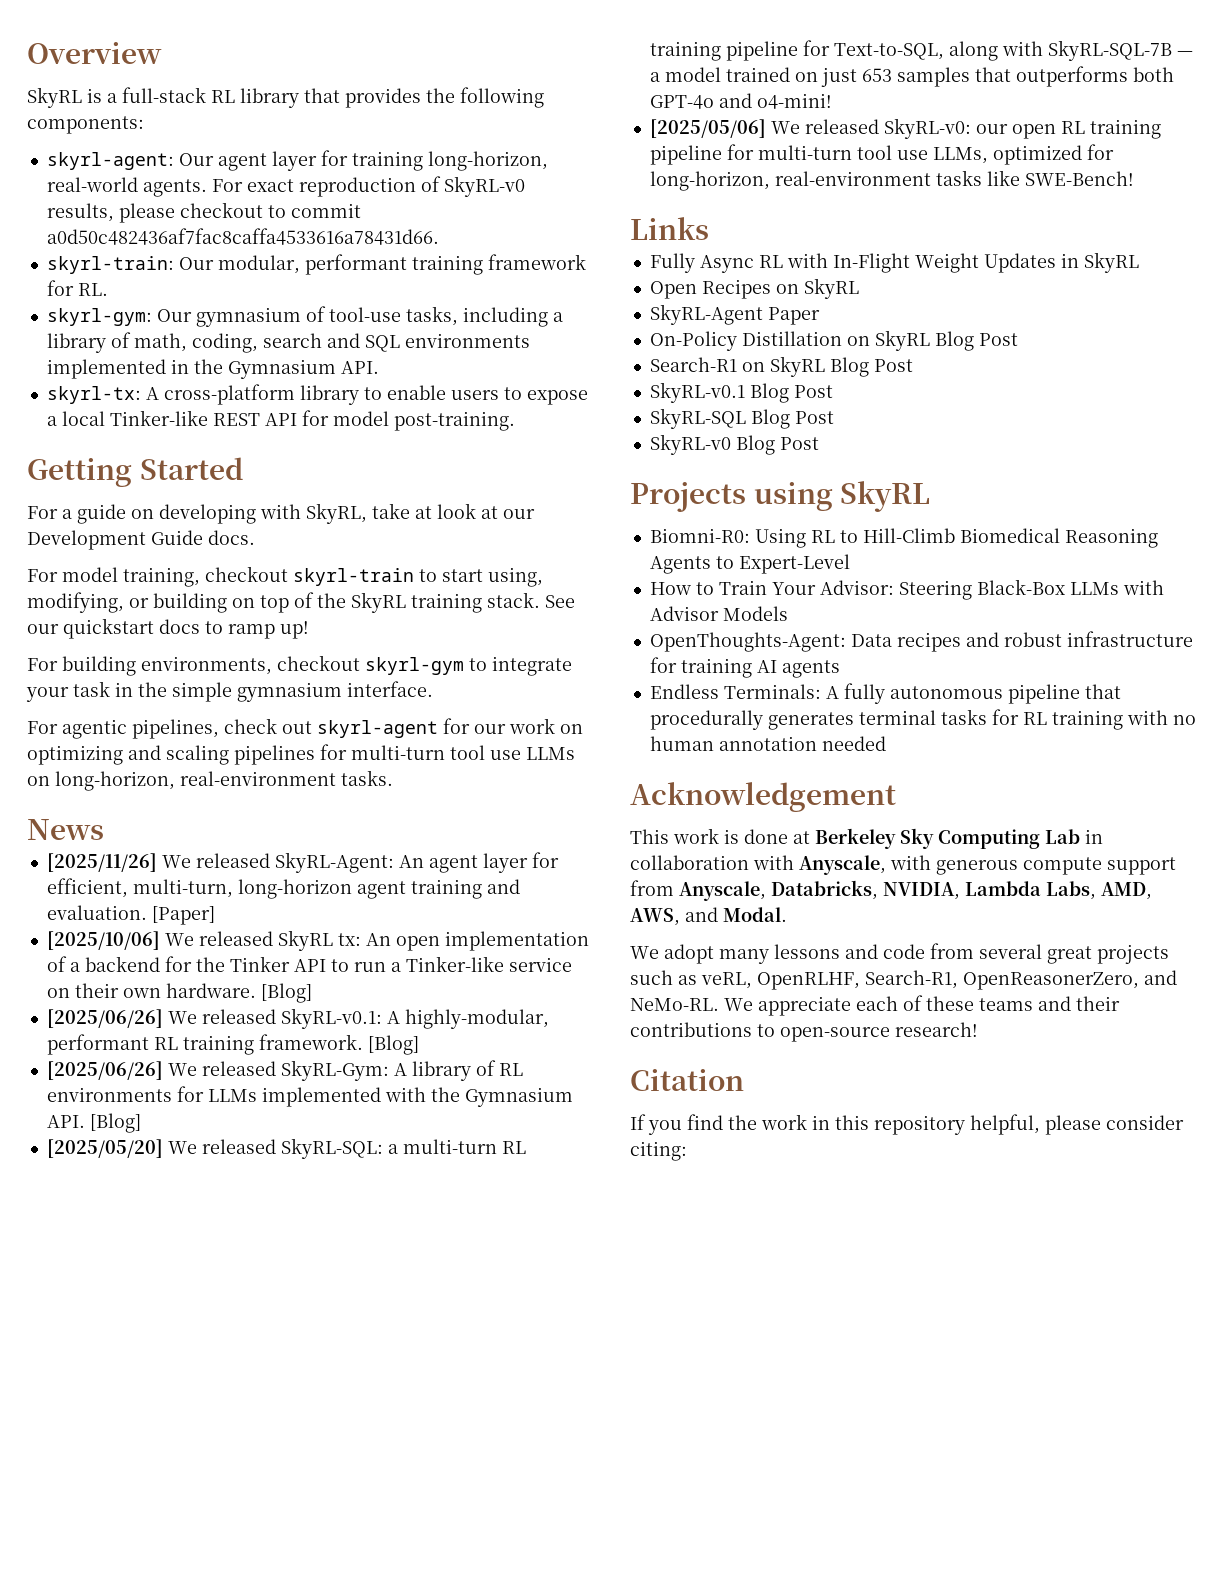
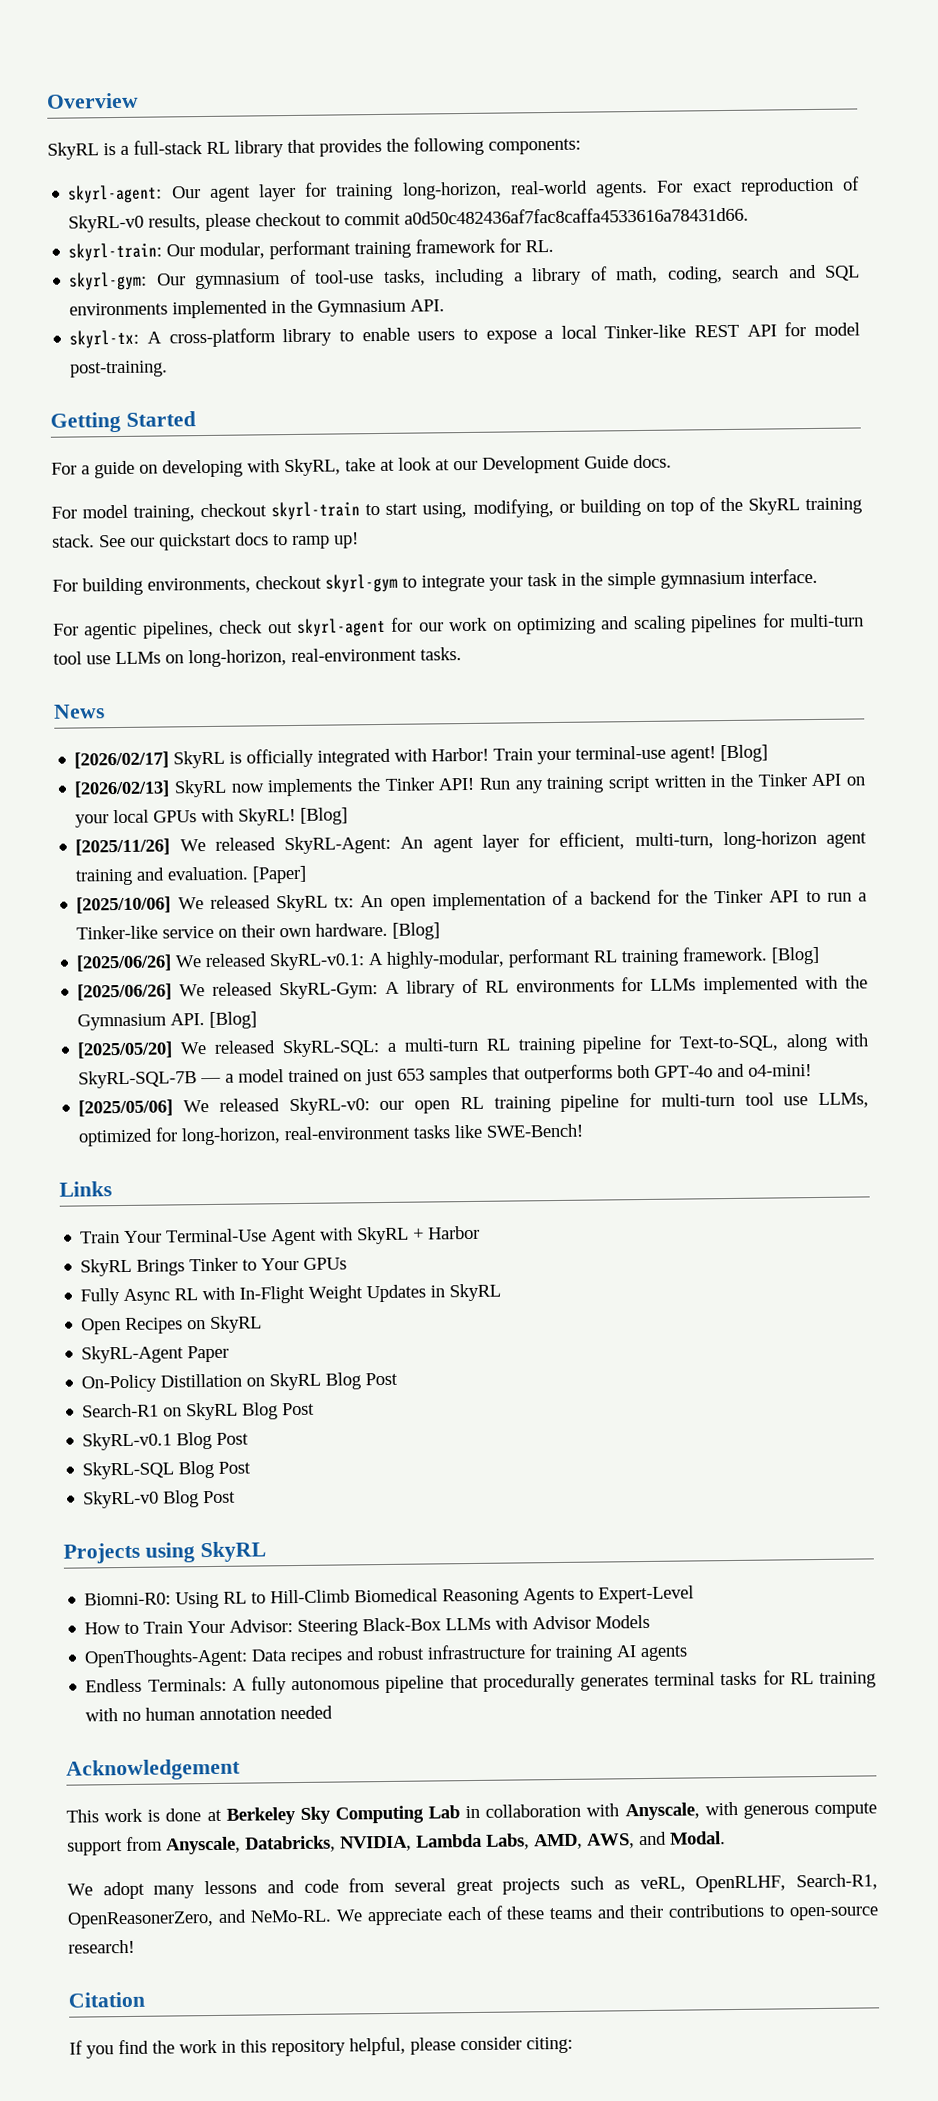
+ [2026/02/17] SkyRL is officially integrated with Harbor! Train your terminal-use agent! [Blog]
+ [2026/02/13] SkyRL now implements the Tinker API! Run any training script written in the Tinker API on your local GPUs with SkyRL! [Blog]
+ Train Your Terminal-Use Agent with SkyRL + Harbor
+ SkyRL Brings Tinker to Your GPUs

